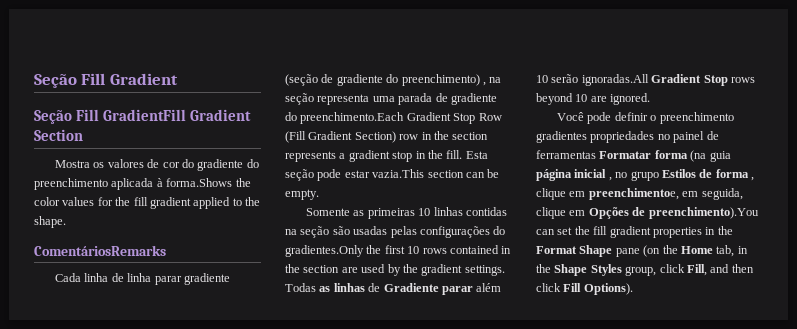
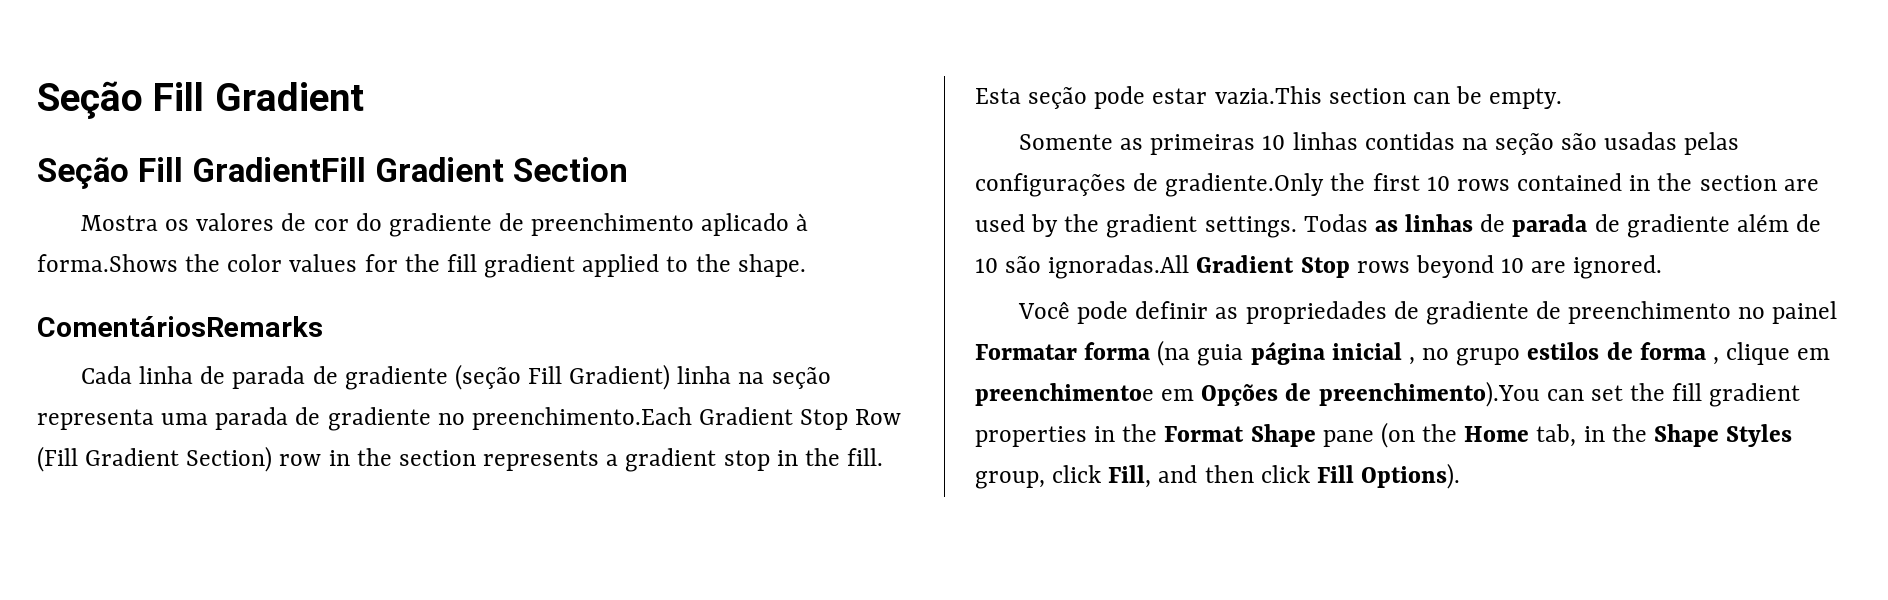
- Mostra os valores de cor do gradiente do preenchimento aplicada à forma.Shows the color values for the fill gradient applied to the shape.
+ Mostra os valores de cor do gradiente de preenchimento aplicado à forma.Shows the color values for the fill gradient applied to the shape.
- Cada linha de linha parar gradiente (seção de gradiente do preenchimento) , na seção representa uma parada de gradiente do preenchimento.Each Gradient Stop Row (Fill Gradient Section) row in the section represents a gradient stop in the fill.
+ Cada linha de parada de gradiente (seção Fill Gradient) linha na seção representa uma parada de gradiente no preenchimento.Each Gradient Stop Row (Fill Gradient Section) row in the section represents a gradient stop in the fill.
- Somente as primeiras 10 linhas contidas na seção são usadas pelas configurações do gradientes.Only the first 10 rows contained in the section are used by the gradient settings.
+ Somente as primeiras 10 linhas contidas na seção são usadas pelas configurações de gradiente.Only the first 10 rows contained in the section are used by the gradient settings.
- Todas as linhas de Gradiente parar além 10 serão ignoradas.All Gradient Stop rows beyond 10 are ignored.
+ Todas as linhas de parada de gradiente além de 10 são ignoradas.All Gradient Stop rows beyond 10 are ignored.
- Você pode definir o preenchimento gradientes propriedades no painel de ferramentas Formatar forma (na guia página inicial , no grupo Estilos de forma , clique em preenchimentoe, em seguida, clique em Opções de preenchimento).You can set the fill gradient properties in the Format Shape pane (on the Home tab, in the Shape Styles group, click Fill, and then click Fill Options).
+ Você pode definir as propriedades de gradiente de preenchimento no painel Formatar forma (na guia página inicial , no grupo estilos de forma , clique em preenchimentoe em Opções de preenchimento).You can set the fill gradient properties in the Format Shape pane (on the Home tab, in the Shape Styles group, click Fill, and then click Fill Options).

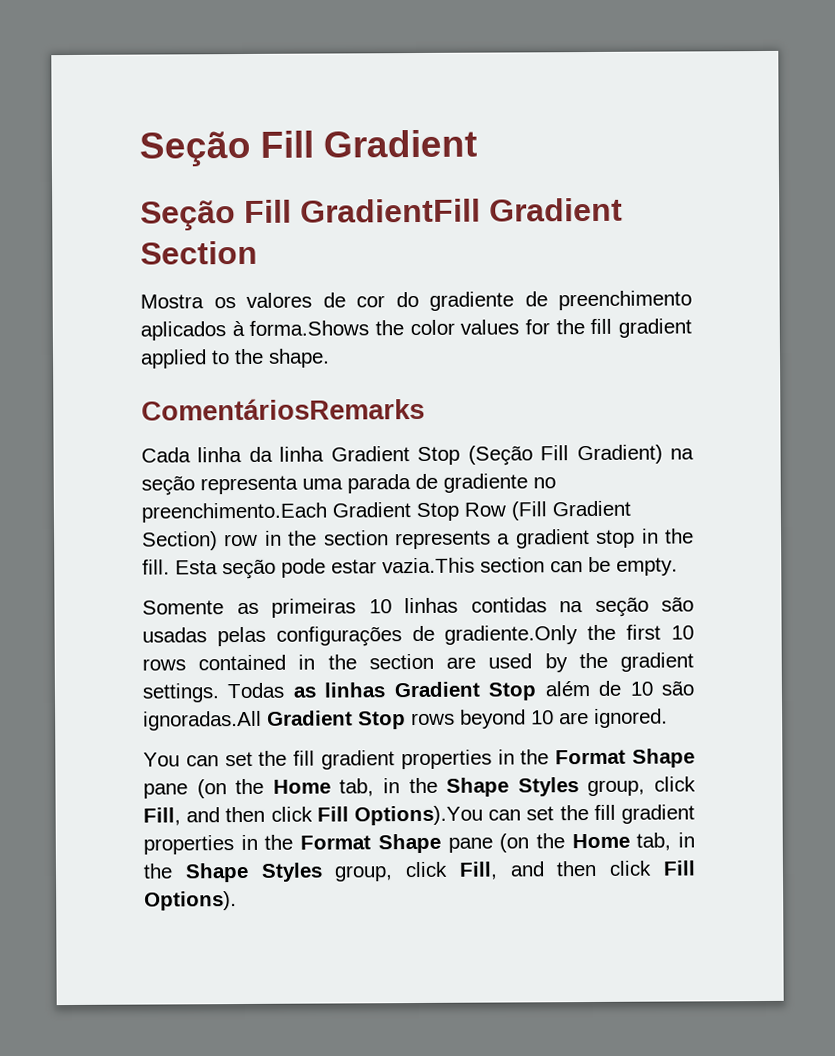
- Mostra os valores de cor do gradiente de preenchimento aplicado à forma.Shows the color values for the fill gradient applied to the shape.
+ Mostra os valores de cor do gradiente de preenchimento aplicados à forma.Shows the color values for the fill gradient applied to the shape.
- Cada linha de parada de gradiente (seção Fill Gradient) linha na seção representa uma parada de gradiente no preenchimento.Each Gradient Stop Row (Fill Gradient Section) row in the section represents a gradient stop in the fill.
+ Cada linha da linha Gradient Stop (Seção Fill Gradient) na seção representa uma parada de gradiente no preenchimento.Each Gradient Stop Row (Fill Gradient Section) row in the section represents a gradient stop in the fill.
- Todas as linhas de parada de gradiente além de 10 são ignoradas.All Gradient Stop rows beyond 10 are ignored.
+ Todas as linhas Gradient Stop além de 10 são ignoradas.All Gradient Stop rows beyond 10 are ignored.
- Você pode definir as propriedades de gradiente de preenchimento no painel Formatar forma (na guia página inicial , no grupo estilos de forma , clique em preenchimentoe em Opções de preenchimento).You can set the fill gradient properties in the Format Shape pane (on the Home tab, in the Shape Styles group, click Fill, and then click Fill Options).
+ You can set the fill gradient properties in the Format Shape pane (on the Home tab, in the Shape Styles group, click Fill, and then click Fill Options).You can set the fill gradient properties in the Format Shape pane (on the Home tab, in the Shape Styles group, click Fill, and then click Fill Options).

